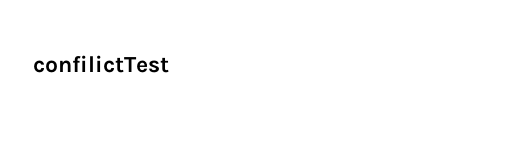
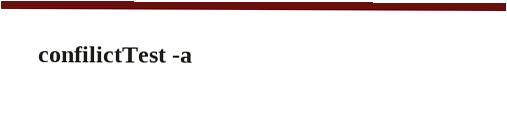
- confilictTest
+ confilictTest -a

